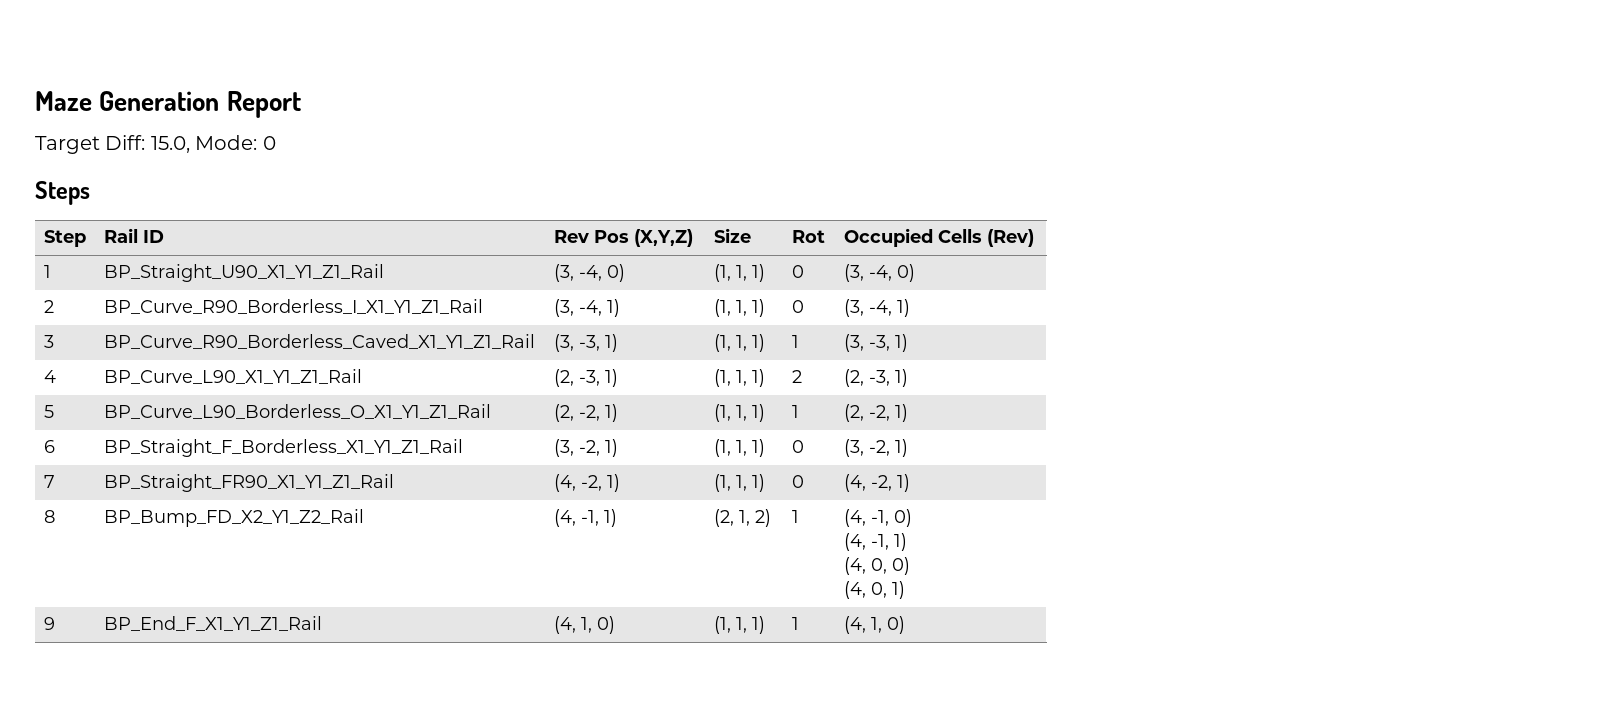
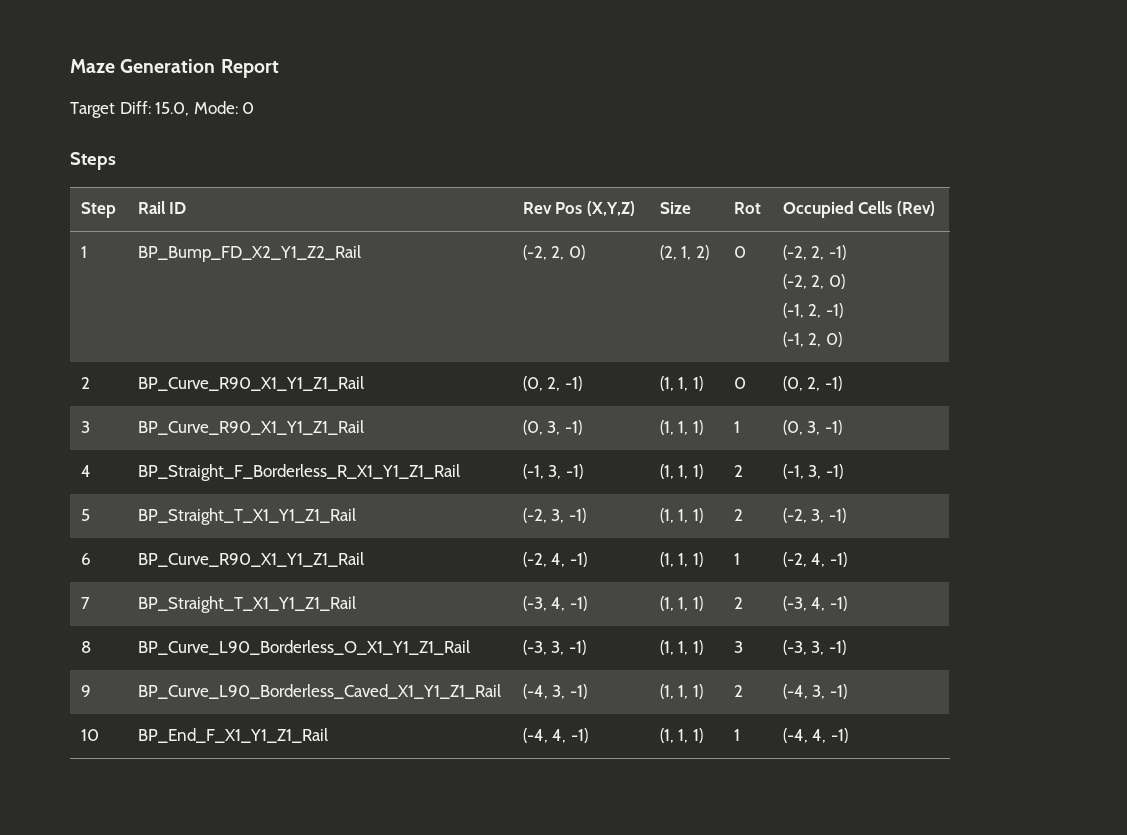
- 1 | BP_Straight_U90_X1_Y1_Z1_Rail | (3, -4, 0) | (1, 1, 1) | 0 | (3, -4, 0)
- 2 | BP_Curve_R90_Borderless_I_X1_Y1_Z1_Rail | (3, -4, 1) | (1, 1, 1) | 0 | (3, -4, 1)
- 3 | BP_Curve_R90_Borderless_Caved_X1_Y1_Z1_Rail | (3, -3, 1) | (1, 1, 1) | 1 | (3, -3, 1)
- 4 | BP_Curve_L90_X1_Y1_Z1_Rail | (2, -3, 1) | (1, 1, 1) | 2 | (2, -3, 1)
- 5 | BP_Curve_L90_Borderless_O_X1_Y1_Z1_Rail | (2, -2, 1) | (1, 1, 1) | 1 | (2, -2, 1)
- 6 | BP_Straight_F_Borderless_X1_Y1_Z1_Rail | (3, -2, 1) | (1, 1, 1) | 0 | (3, -2, 1)
- 7 | BP_Straight_FR90_X1_Y1_Z1_Rail | (4, -2, 1) | (1, 1, 1) | 0 | (4, -2, 1)
- 8 | BP_Bump_FD_X2_Y1_Z2_Rail | (4, -1, 1) | (2, 1, 2) | 1 | (4, -1, 0)
- (4, -1, 1)
- (4, 0, 0)
- (4, 0, 1)
- 9 | BP_End_F_X1_Y1_Z1_Rail | (4, 1, 0) | (1, 1, 1) | 1 | (4, 1, 0)
+ 1 | BP_Bump_FD_X2_Y1_Z2_Rail | (-2, 2, 0) | (2, 1, 2) | 0 | (-2, 2, -1)
+ (-2, 2, 0)
+ (-1, 2, -1)
+ (-1, 2, 0)
+ 2 | BP_Curve_R90_X1_Y1_Z1_Rail | (0, 2, -1) | (1, 1, 1) | 0 | (0, 2, -1)
+ 3 | BP_Curve_R90_X1_Y1_Z1_Rail | (0, 3, -1) | (1, 1, 1) | 1 | (0, 3, -1)
+ 4 | BP_Straight_F_Borderless_R_X1_Y1_Z1_Rail | (-1, 3, -1) | (1, 1, 1) | 2 | (-1, 3, -1)
+ 5 | BP_Straight_T_X1_Y1_Z1_Rail | (-2, 3, -1) | (1, 1, 1) | 2 | (-2, 3, -1)
+ 6 | BP_Curve_R90_X1_Y1_Z1_Rail | (-2, 4, -1) | (1, 1, 1) | 1 | (-2, 4, -1)
+ 7 | BP_Straight_T_X1_Y1_Z1_Rail | (-3, 4, -1) | (1, 1, 1) | 2 | (-3, 4, -1)
+ 8 | BP_Curve_L90_Borderless_O_X1_Y1_Z1_Rail | (-3, 3, -1) | (1, 1, 1) | 3 | (-3, 3, -1)
+ 9 | BP_Curve_L90_Borderless_Caved_X1_Y1_Z1_Rail | (-4, 3, -1) | (1, 1, 1) | 2 | (-4, 3, -1)
+ 10 | BP_End_F_X1_Y1_Z1_Rail | (-4, 4, -1) | (1, 1, 1) | 1 | (-4, 4, -1)

